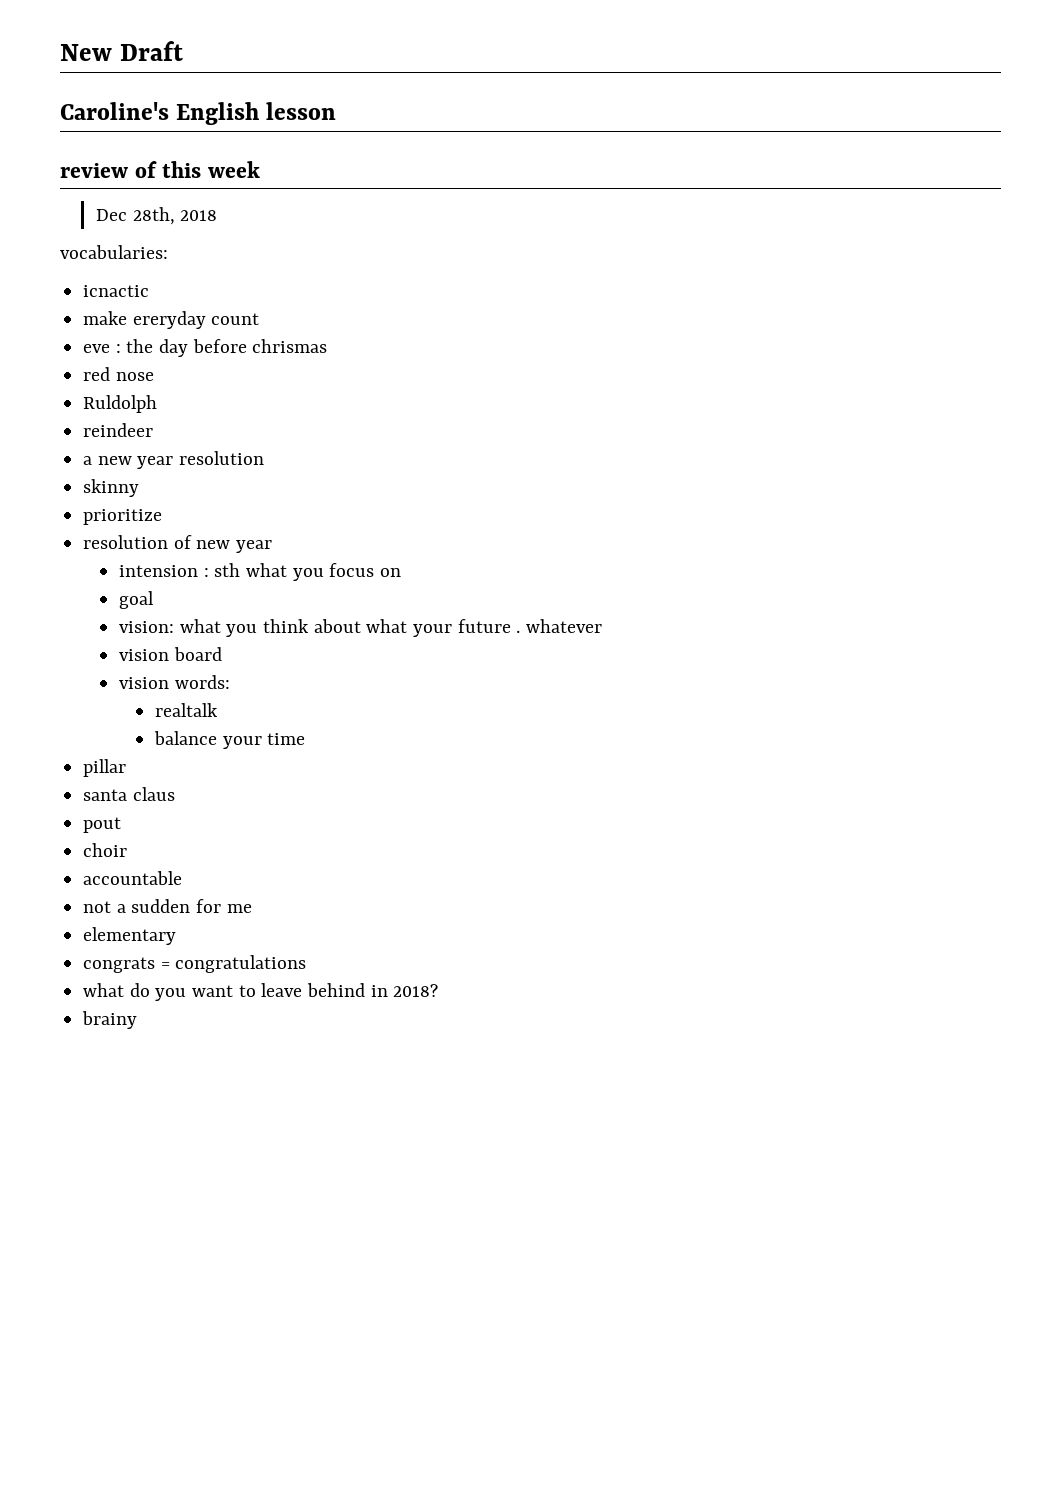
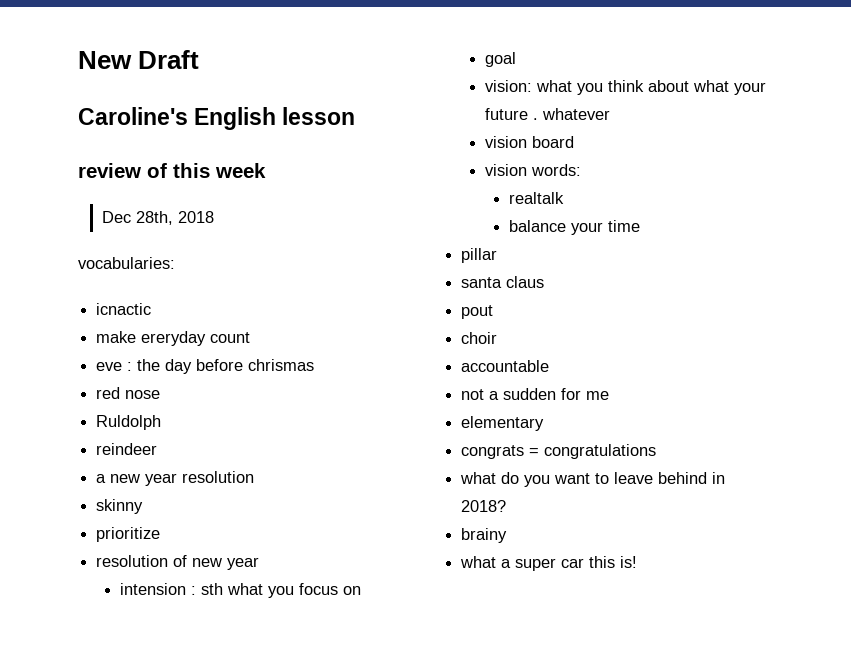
+ what a super car this is!

